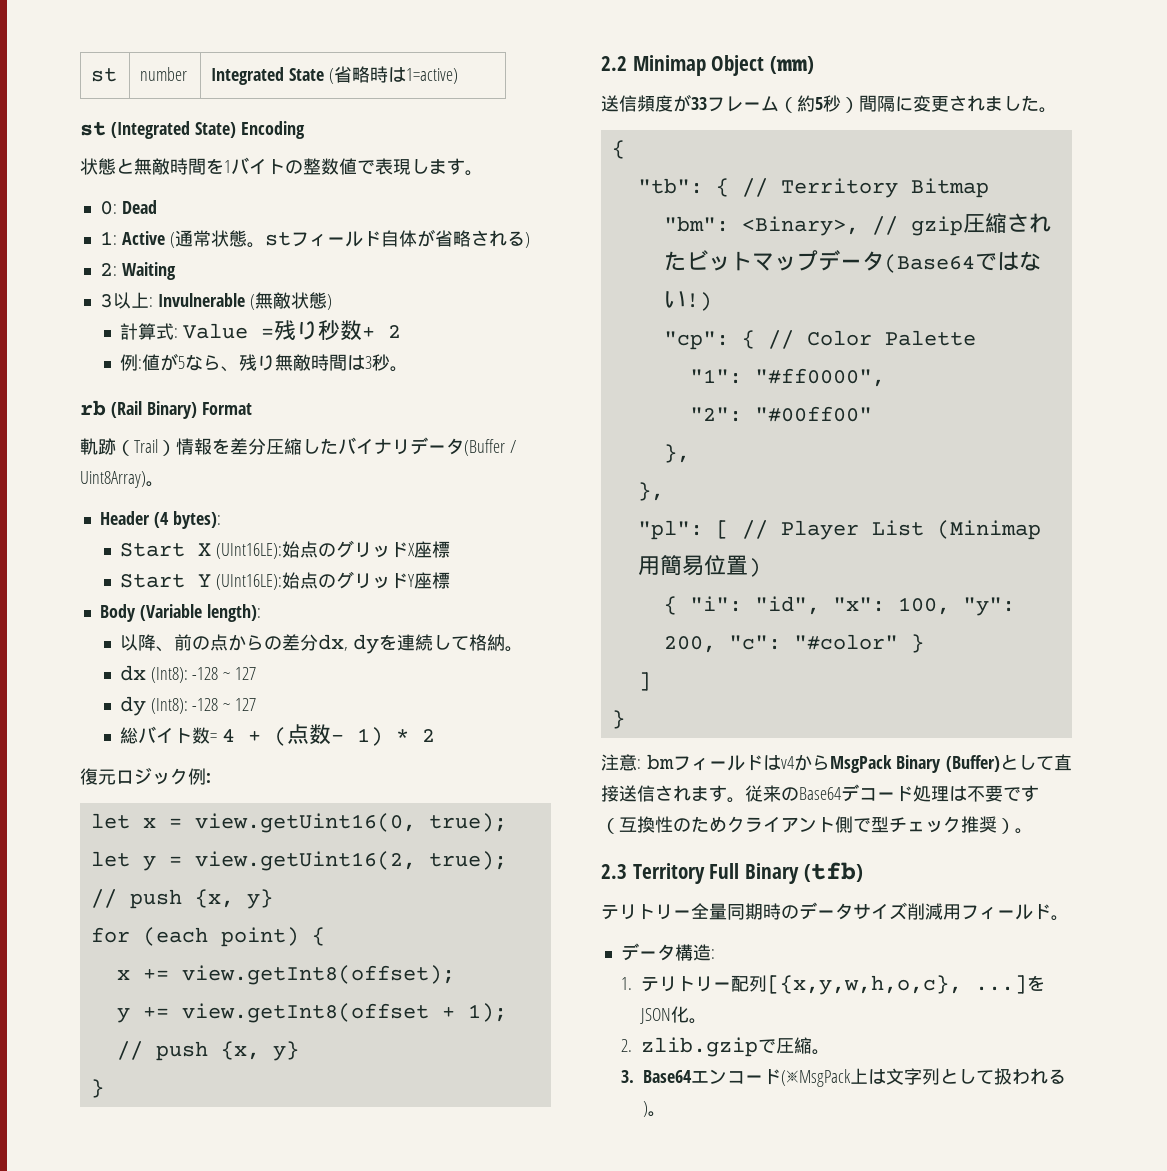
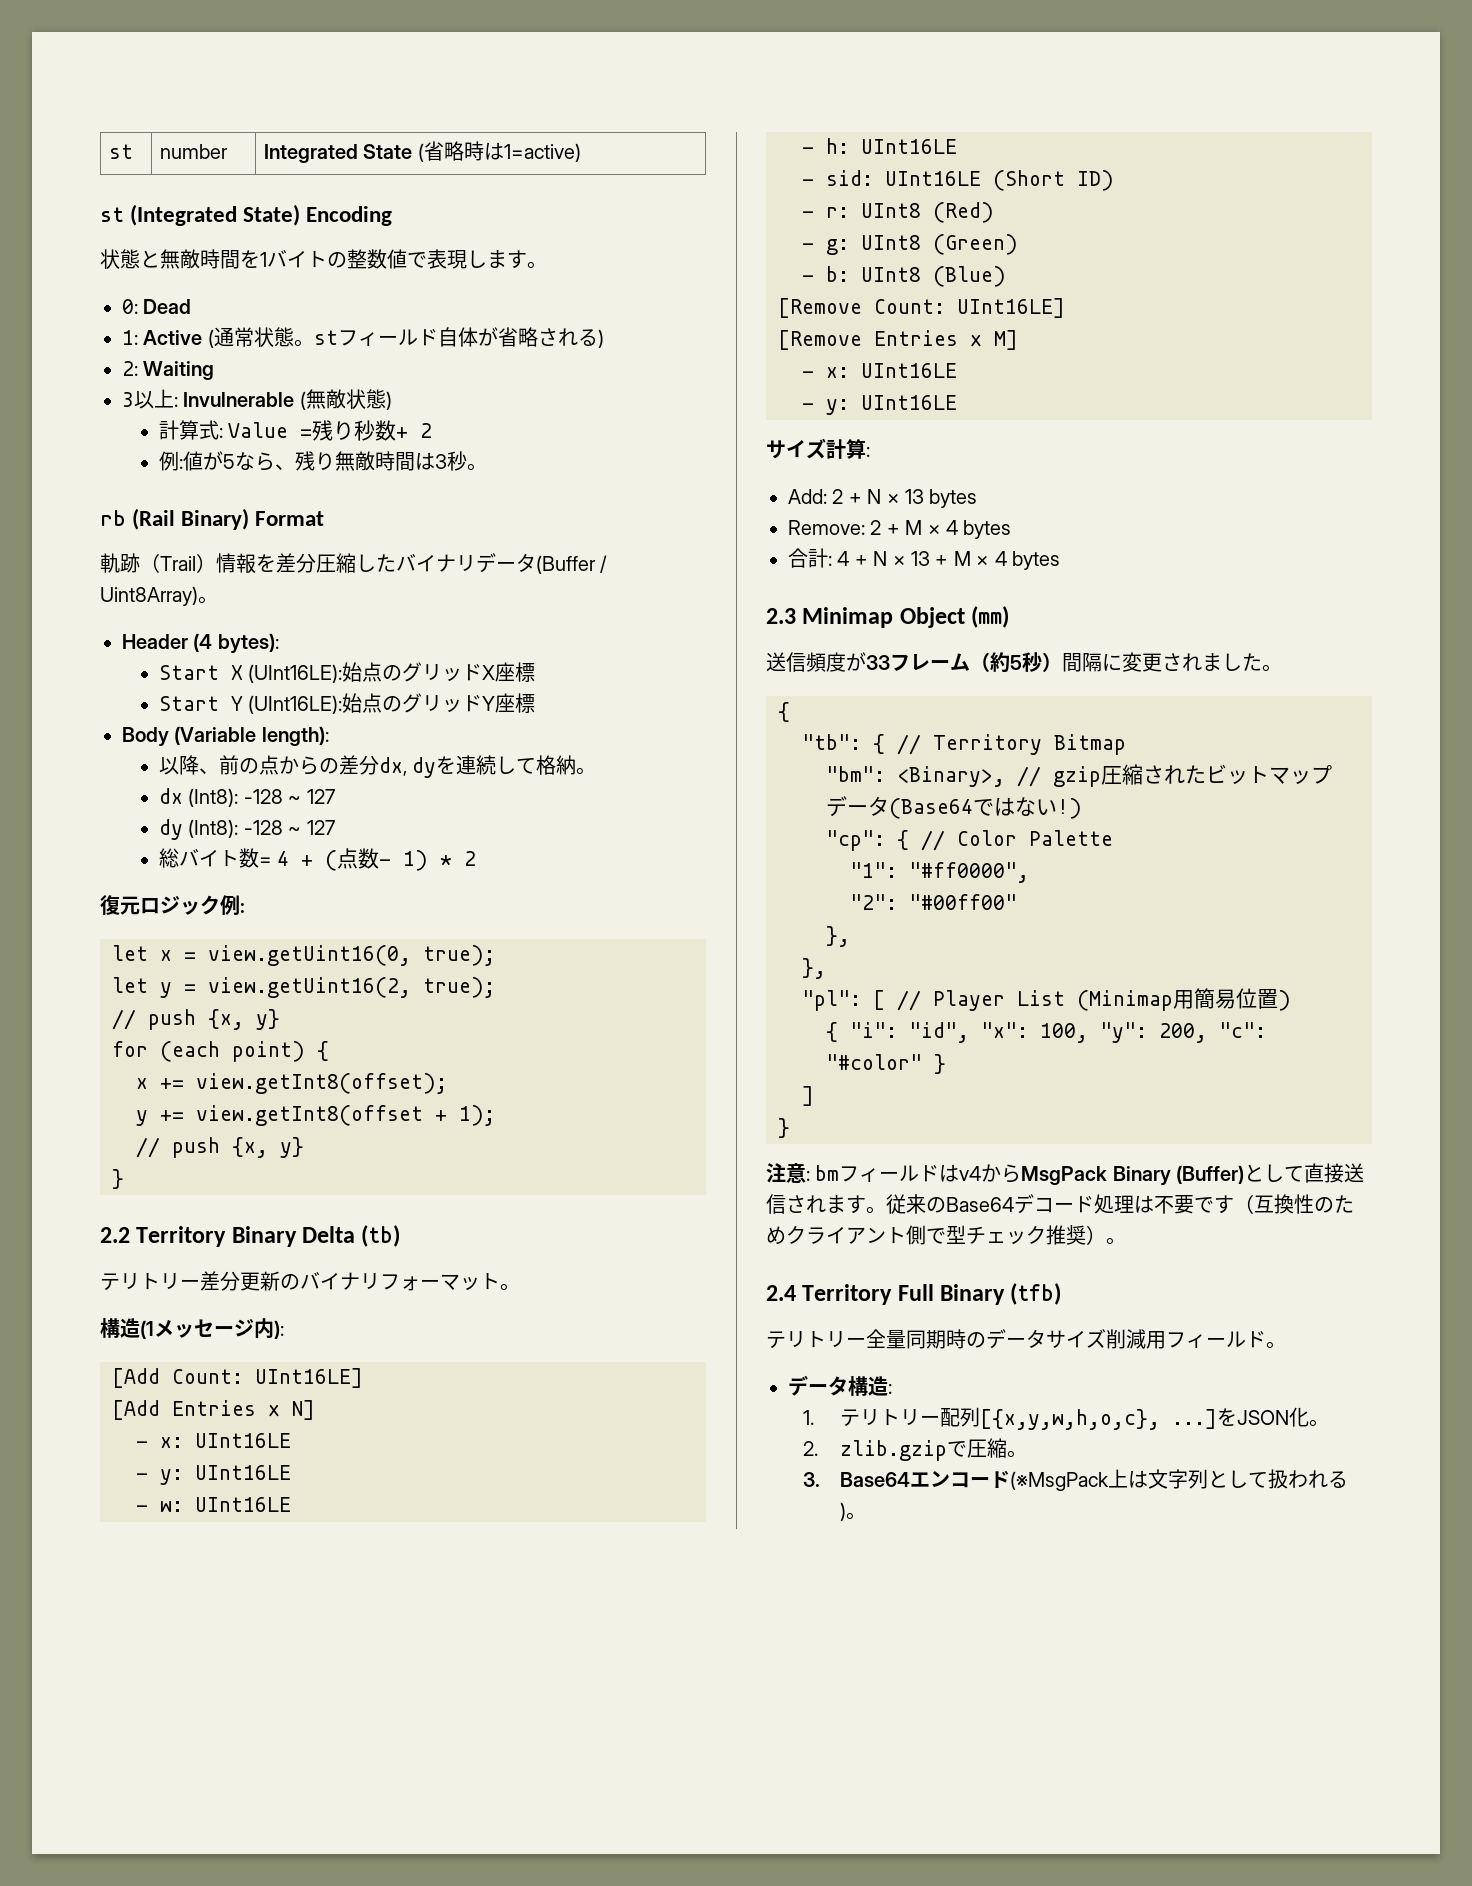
- 2.2 Minimap Object (mm)
+ 2.2 Territory Binary Delta (tb)
+ テリトリー差分更新のバイナリフォーマット。
+ 構造(1メッセージ内):
+ [Add Count: UInt16LE]
+ [Add Entries × N]
+ - x: UInt16LE
+ - y: UInt16LE
+ - w: UInt16LE
+ - h: UInt16LE
+ - sid: UInt16LE (Short ID)
+ - r: UInt8 (Red)
+ - g: UInt8 (Green)
+ - b: UInt8 (Blue)
+ [Remove Count: UInt16LE]
+ [Remove Entries × M]
+ - x: UInt16LE
+ - y: UInt16LE
+ サイズ計算:
+ Add: 2 + N × 13 bytes
+ Remove: 2 + M × 4 bytes
+ 合計: 4 + N × 13 + M × 4 bytes
+ 2.3 Minimap Object (mm)
- 2.3 Territory Full Binary (tfb)
+ 2.4 Territory Full Binary (tfb)

